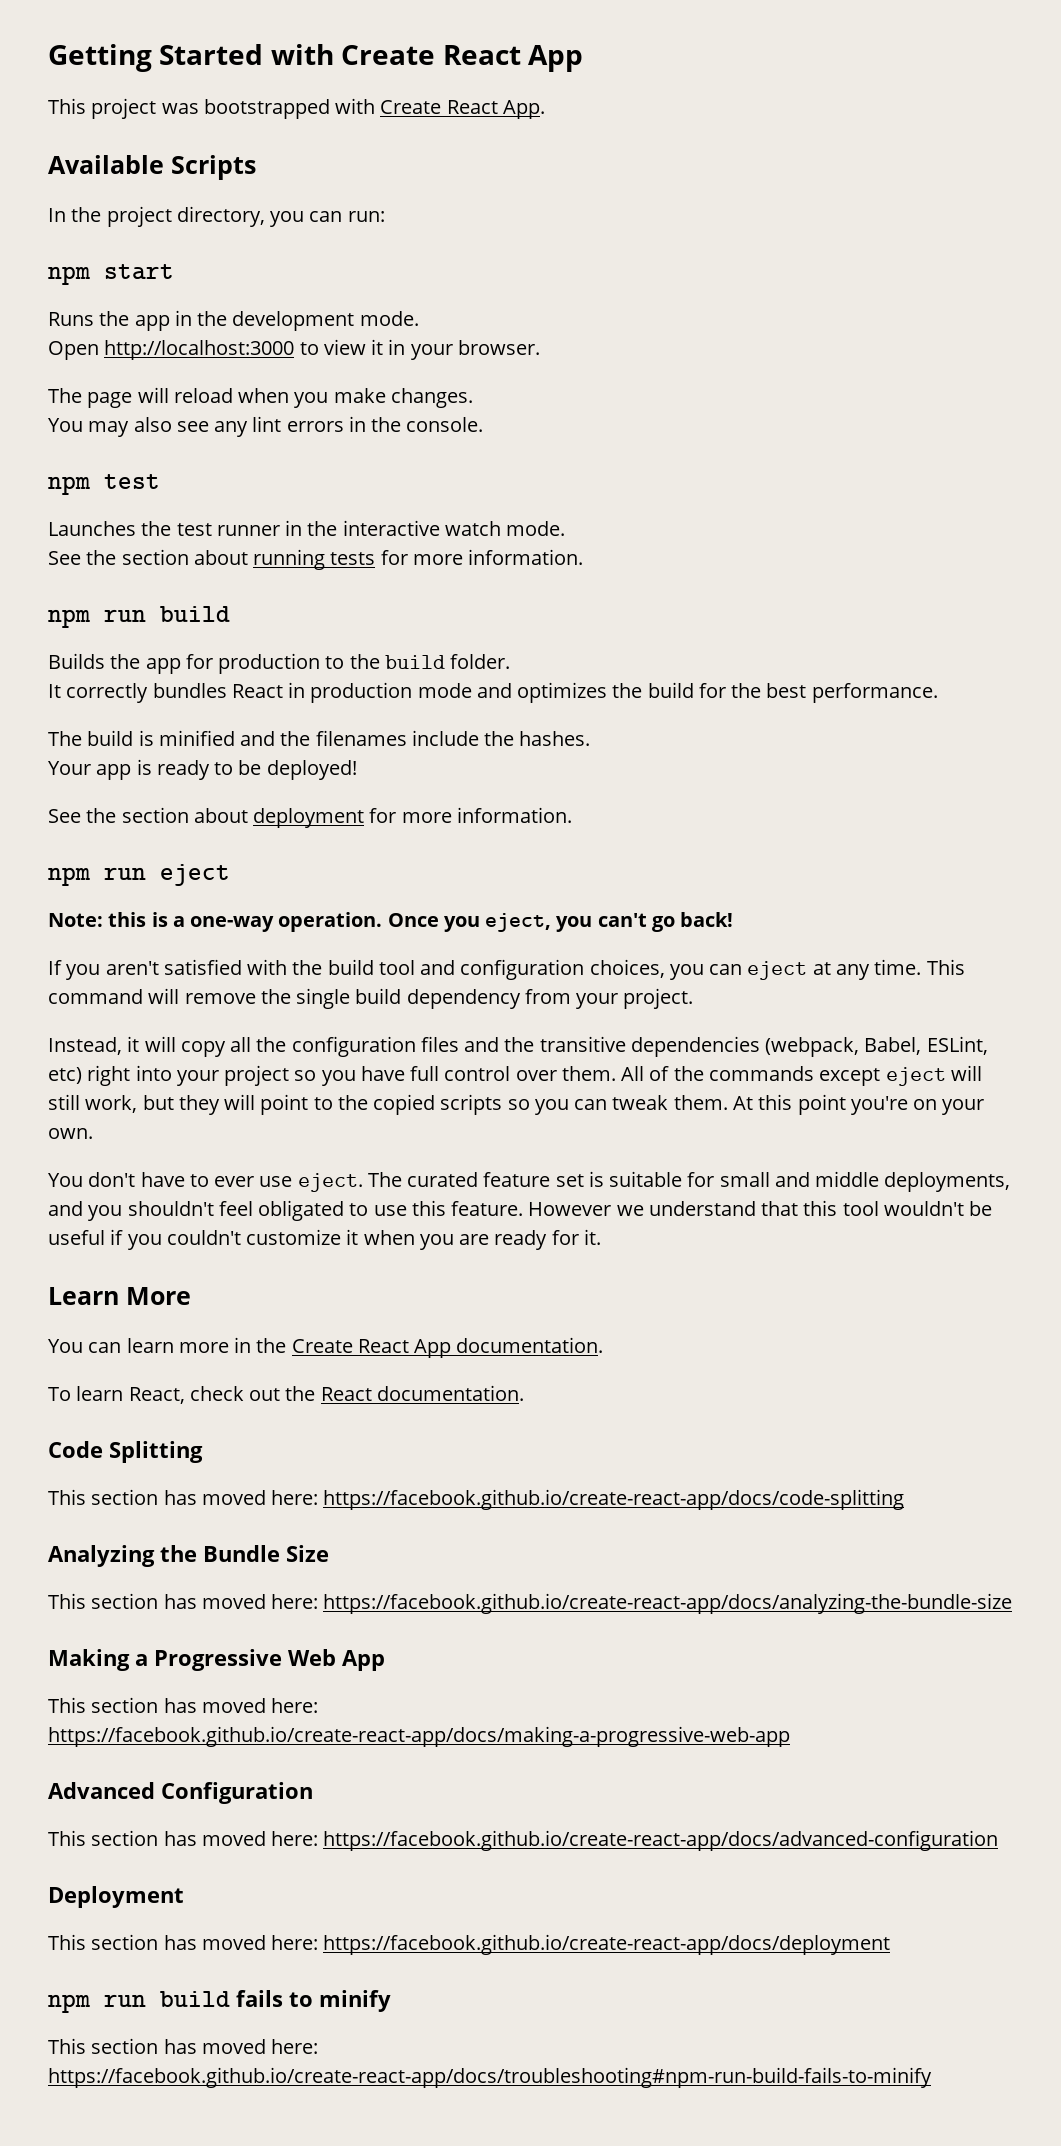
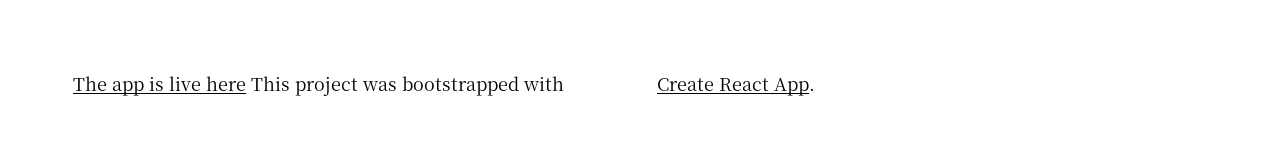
- Getting Started with Create React App
- This project was bootstrapped with Create React App.
+ The app is live here This project was bootstrapped with Create React App.
- Available Scripts
- In the project directory, you can run:
- npm start
- Runs the app in the development mode.
- Open http://localhost:3000 to view it in your browser.
- The page will reload when you make changes.
- You may also see any lint errors in the console.
- npm test
- Launches the test runner in the interactive watch mode.
- See the section about running tests for more information.
- npm run build
- Builds the app for production to the build folder.
- It correctly bundles React in production mode and optimizes the build for the best performance.
- The build is minified and the filenames include the hashes.
- Your app is ready to be deployed!
- See the section about deployment for more information.
- npm run eject
- Note: this is a one-way operation. Once you eject, you can't go back!
- If you aren't satisfied with the build tool and configuration choices, you can eject at any time. This command will remove the single build dependency from your project.
- Instead, it will copy all the configuration files and the transitive dependencies (webpack, Babel, ESLint, etc) right into your project so you have full control over them. All of the commands except eject will still work, but they will point to the copied scripts so you can tweak them. At this point you're on your own.
- You don't have to ever use eject. The curated feature set is suitable for small and middle deployments, and you shouldn't feel obligated to use this feature. However we understand that this tool wouldn't be useful if you couldn't customize it when you are ready for it.
- Learn More
- You can learn more in the Create React App documentation.
- To learn React, check out the React documentation.
- Code Splitting
- This section has moved here: https://facebook.github.io/create-react-app/docs/code-splitting
- Analyzing the Bundle Size
- This section has moved here: https://facebook.github.io/create-react-app/docs/analyzing-the-bundle-size
- Making a Progressive Web App
- This section has moved here: https://facebook.github.io/create-react-app/docs/making-a-progressive-web-app
- Advanced Configuration
- This section has moved here: https://facebook.github.io/create-react-app/docs/advanced-configuration
- Deployment
- This section has moved here: https://facebook.github.io/create-react-app/docs/deployment
- npm run build fails to minify
- This section has moved here: https://facebook.github.io/create-react-app/docs/troubleshooting#npm-run-build-fails-to-minify

